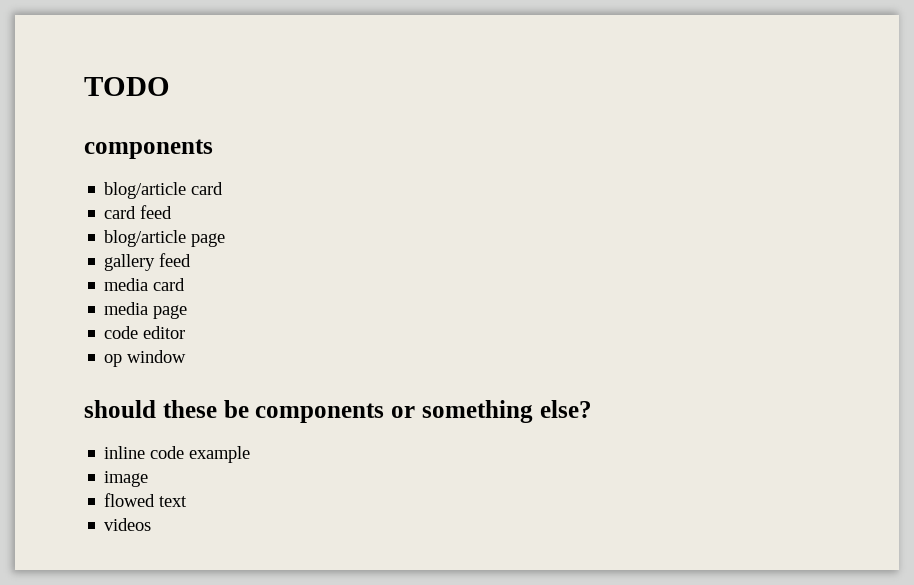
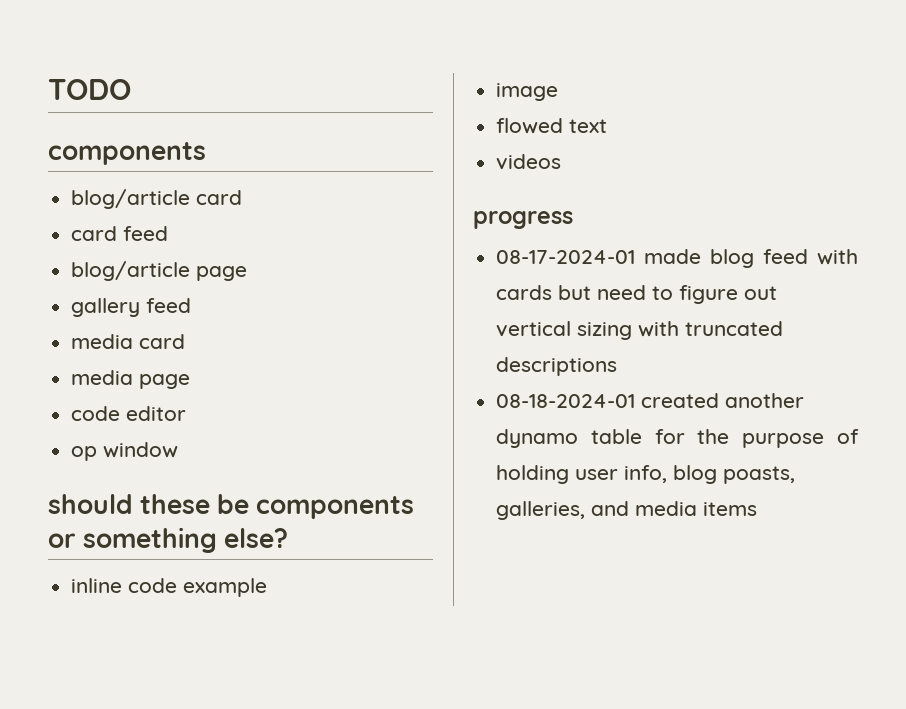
+ progress
+ 08-17-2024-01 made blog feed with cards but need to figure out vertical sizing with truncated descriptions
+ 08-18-2024-01 created another dynamo table for the purpose of holding user info, blog poasts, galleries, and media items

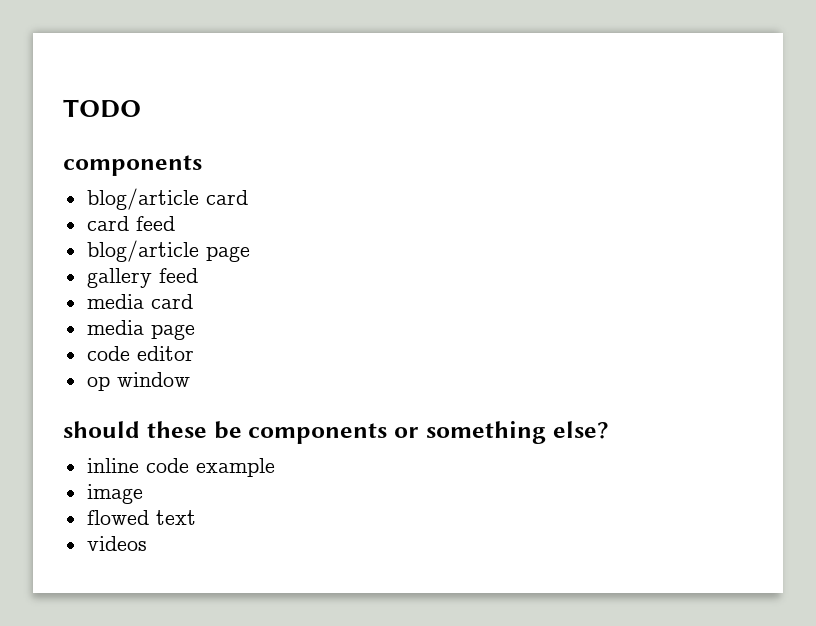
- progress
- 08-17-2024-01 made blog feed with cards but need to figure out vertical sizing with truncated descriptions
- 08-18-2024-01 created another dynamo table for the purpose of holding user info, blog poasts, galleries, and media items

